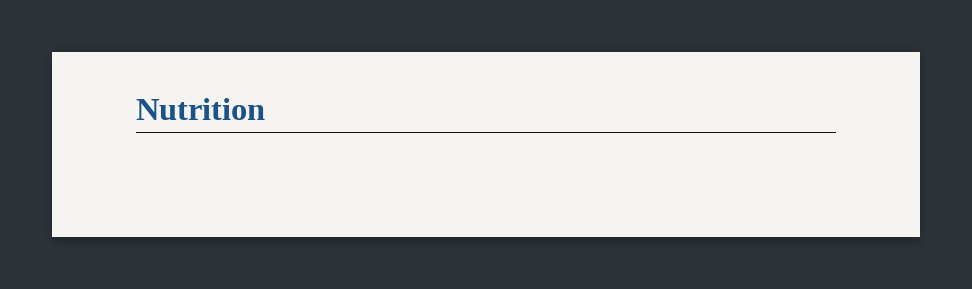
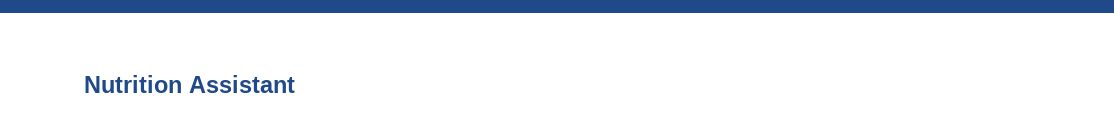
- Nutrition
+ Nutrition Assistant

